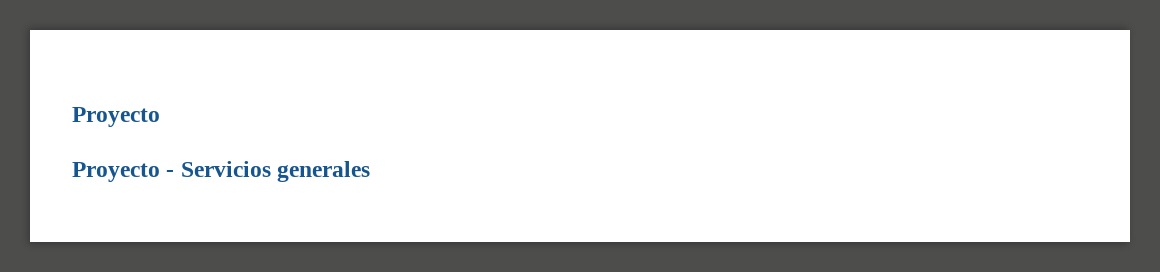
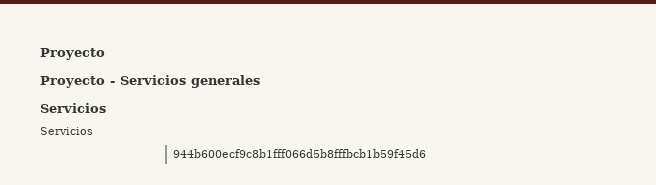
  Proyecto - Servicios generales
+ Servicios
+ Servicios
+ 944b600ecf9c8b1fff066d5b8fffbcb1b59f45d6

